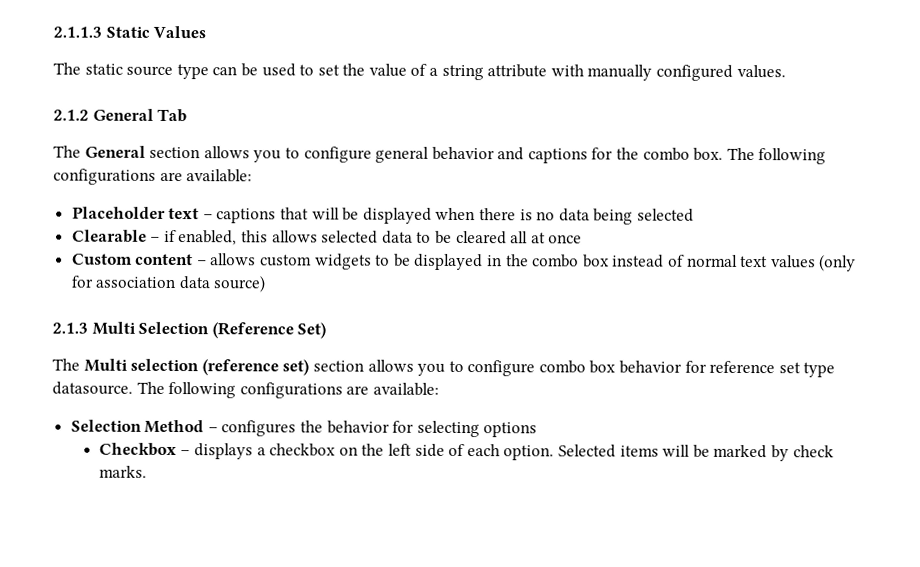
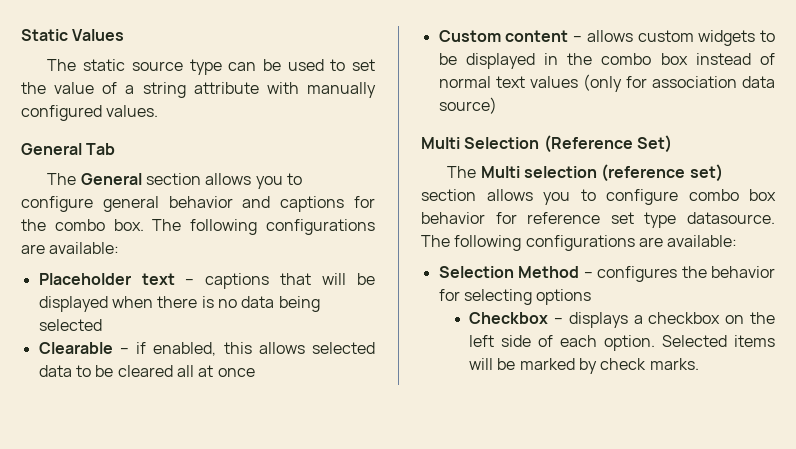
- 2.1.1.3 Static Values
+ Static Values
- 2.1.2 General Tab
+ General Tab
- 2.1.3 Multi Selection (Reference Set)
+ Multi Selection (Reference Set)

